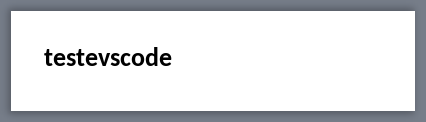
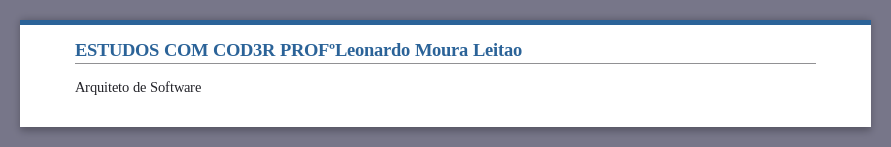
- testevscode
+ ESTUDOS COM COD3R PROFºLeonardo Moura Leitao
+ Arquiteto de Software

